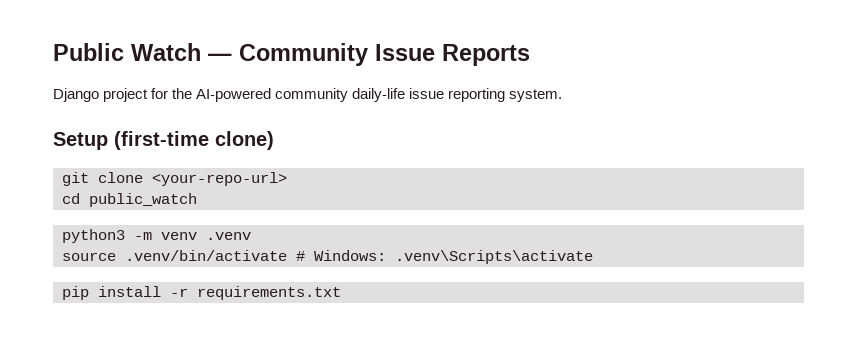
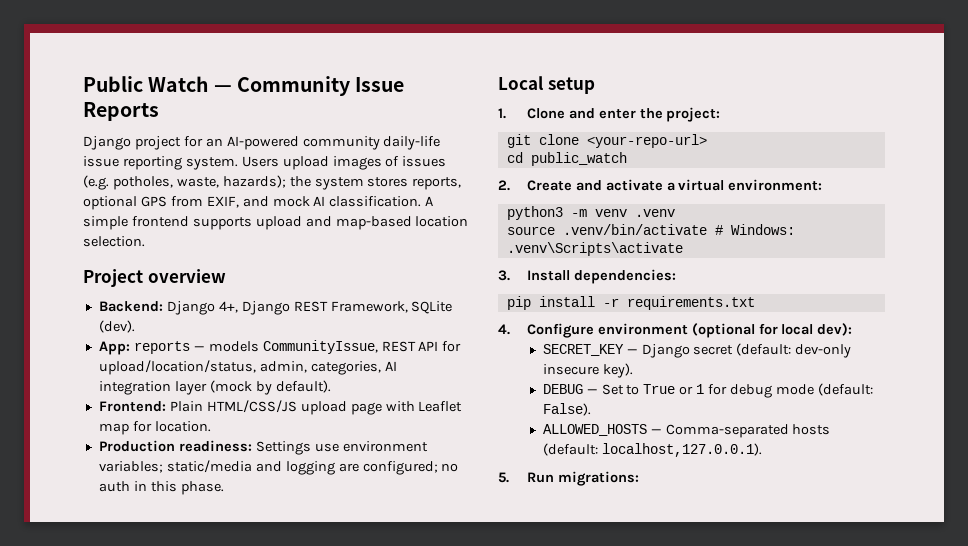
- Django project for the AI-powered community daily-life issue reporting system.
- Setup (first-time clone)
+ Django project for an AI-powered community daily-life issue reporting system. Users upload images of issues (e.g. potholes, waste, hazards); the system stores reports, optional GPS from EXIF, and mock AI classification. A simple frontend supports upload and map-based location selection.
+ Project overview
+ Backend: Django 4+, Django REST Framework, SQLite (dev).
+ App: reports — models CommunityIssue, REST API for upload/location/status, admin, categories, AI integration layer (mock by default).
+ Frontend: Plain HTML/CSS/JS upload page with Leaflet map for location.
+ Production readiness: Settings use environment variables; static/media and logging are configured; no auth in this phase.
+ Local setup
+ 1. Clone and enter the project:
+ 2. Create and activate a virtual environment:
+ 3. Install dependencies:
+ 4. Configure environment (optional for local dev):
+ SECRET_KEY — Django secret (default: dev-only insecure key).
+ DEBUG — Set to True or 1 for debug mode (default: False).
+ ALLOWED_HOSTS — Comma-separated hosts (default: localhost,127.0.0.1).
+ 5. Run migrations:

